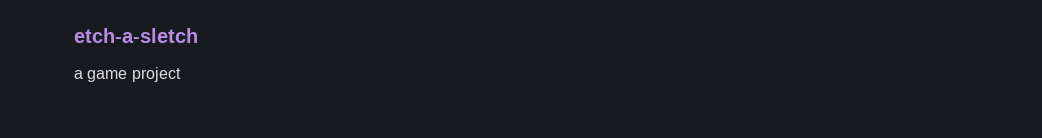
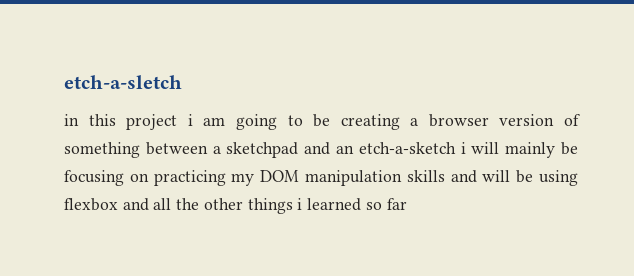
- a game project
+ in this project i am going to be creating a browser version of something between a sketchpad and an etch-a-sketch i will mainly be focusing on practicing my DOM manipulation skills and will be using flexbox and all the other things i learned so far

